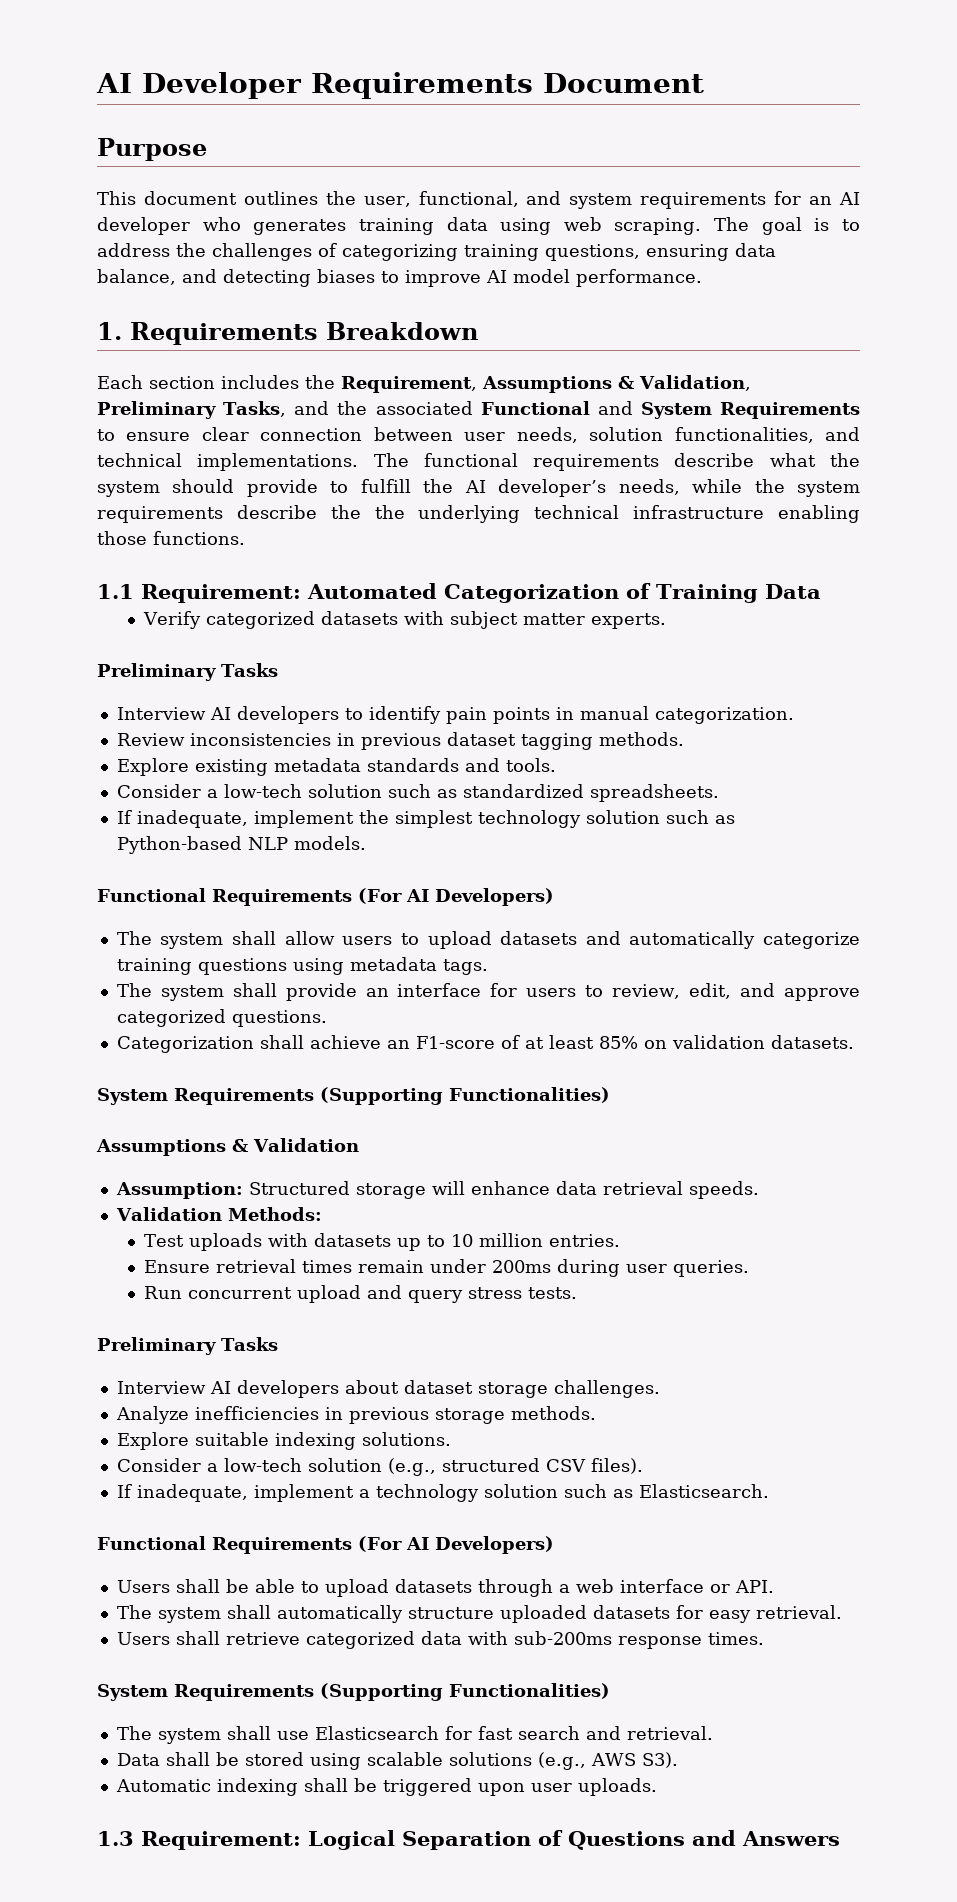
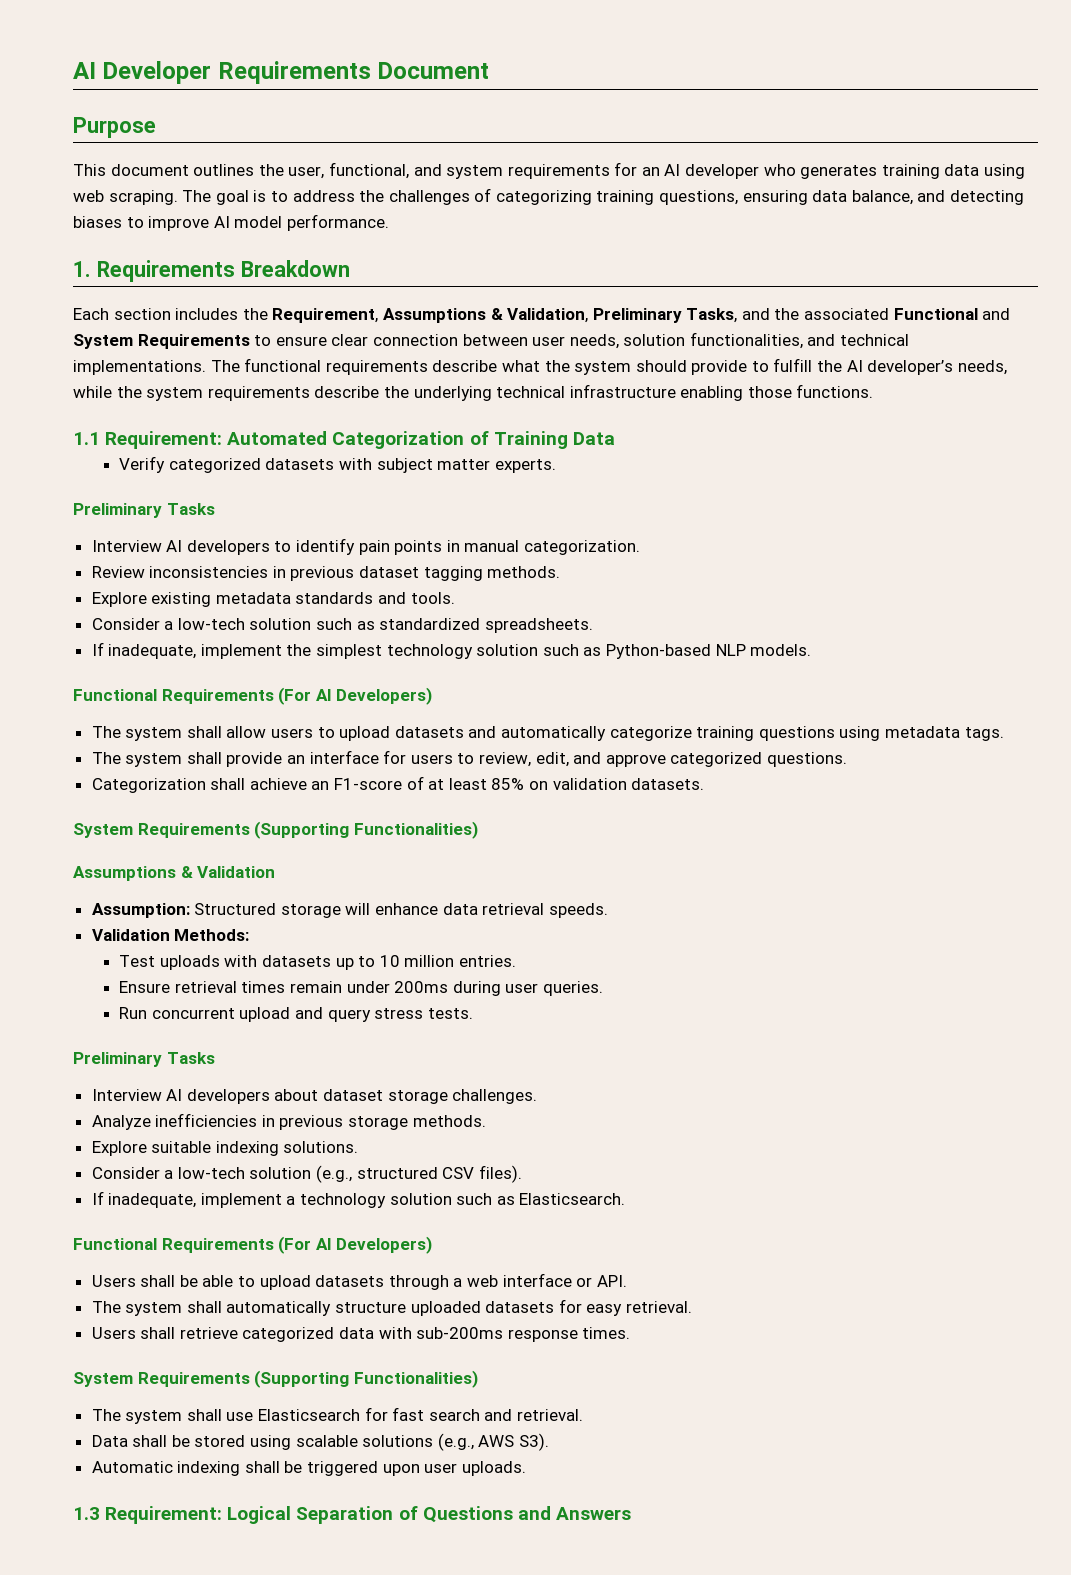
- The functional requirements describe what the system should provide to fulfill the AI developer’s needs, while the system requirements describe the the underlying technical infrastructure enabling those functions.
+ The functional requirements describe what the system should provide to fulfill the AI developer’s needs, while the system requirements describe the underlying technical infrastructure enabling those functions.

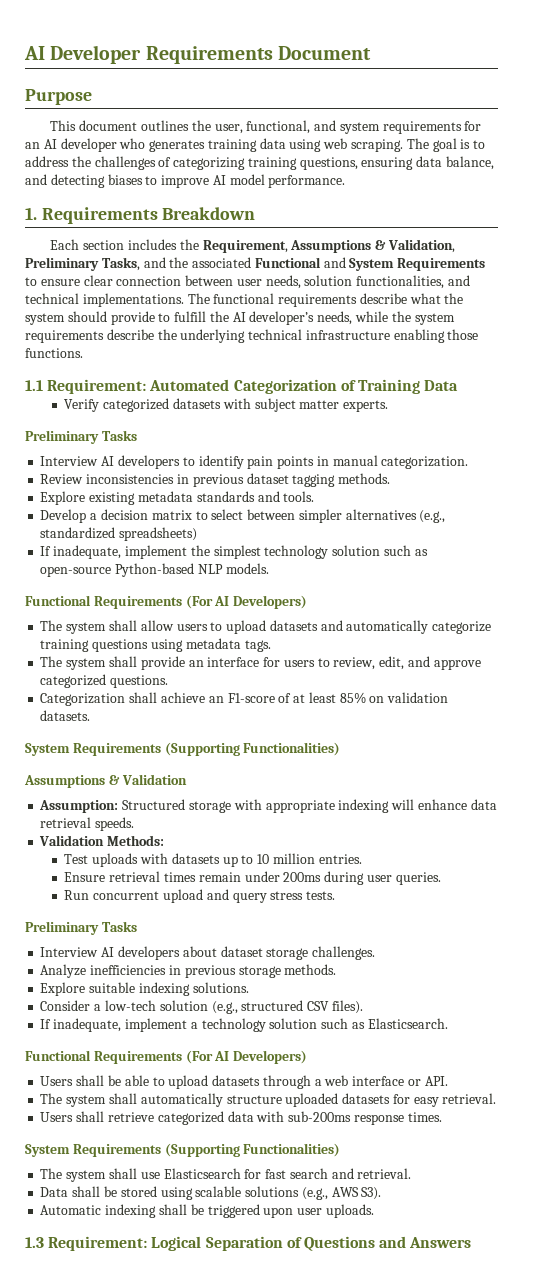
- Consider a low-tech solution such as standardized spreadsheets.
+ Develop a decision matrix to select between simpler alternatives (e.g., standardized spreadsheets)
- If inadequate, implement the simplest technology solution such as Python-based NLP models.
+ If inadequate, implement the simplest technology solution such as open-source Python-based NLP models.
- Assumption: Structured storage will enhance data retrieval speeds.
+ Assumption: Structured storage with appropriate indexing will enhance data retrieval speeds.

